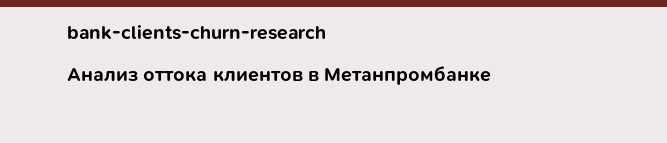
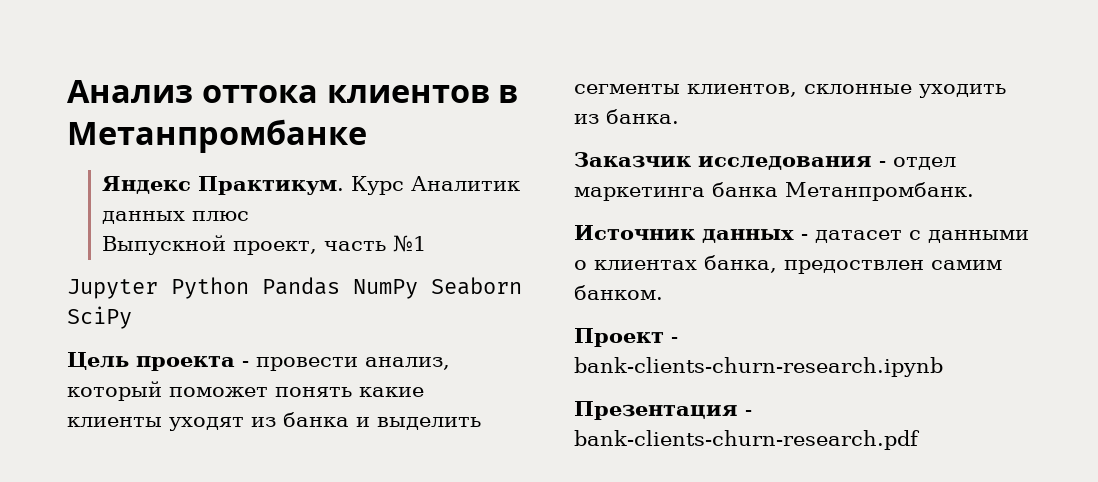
- bank-clients-churn-research
+ Яндекс Практикум. Курс Аналитик данных плюс
+ Выпускной проект, часть №1
+ Jupyter Python Pandas NumPy Seaborn SciPy
+ Цель проекта - провести анализ, который поможет понять какие клиенты уходят из банка и выделить сегменты клиентов, склонные уходить из банка.
+ Заказчик исследования - отдел маркетинга банка Метанпромбанк.
+ Источник данных - датасет c данными о клиентах банка, предоствлен самим банком.
+ Проект - bank-clients-churn-research.ipynb
+ Презентация - bank-clients-churn-research.pdf

